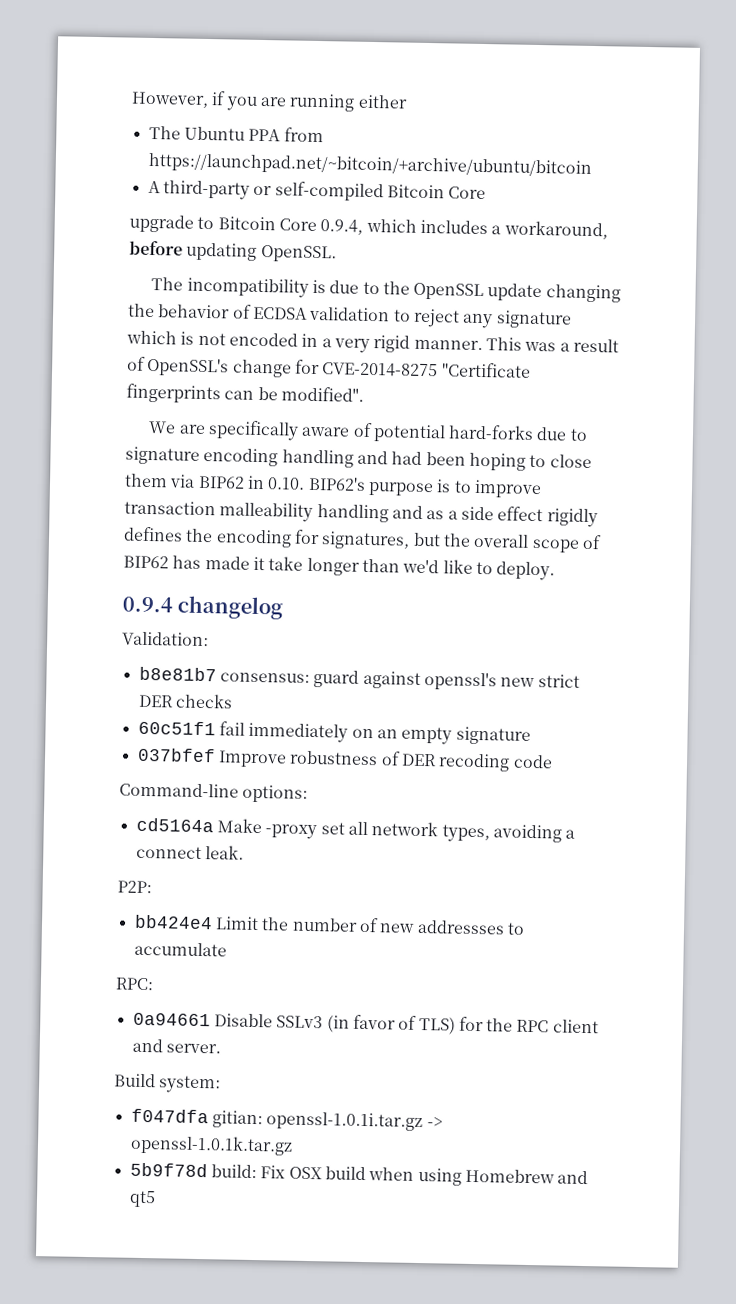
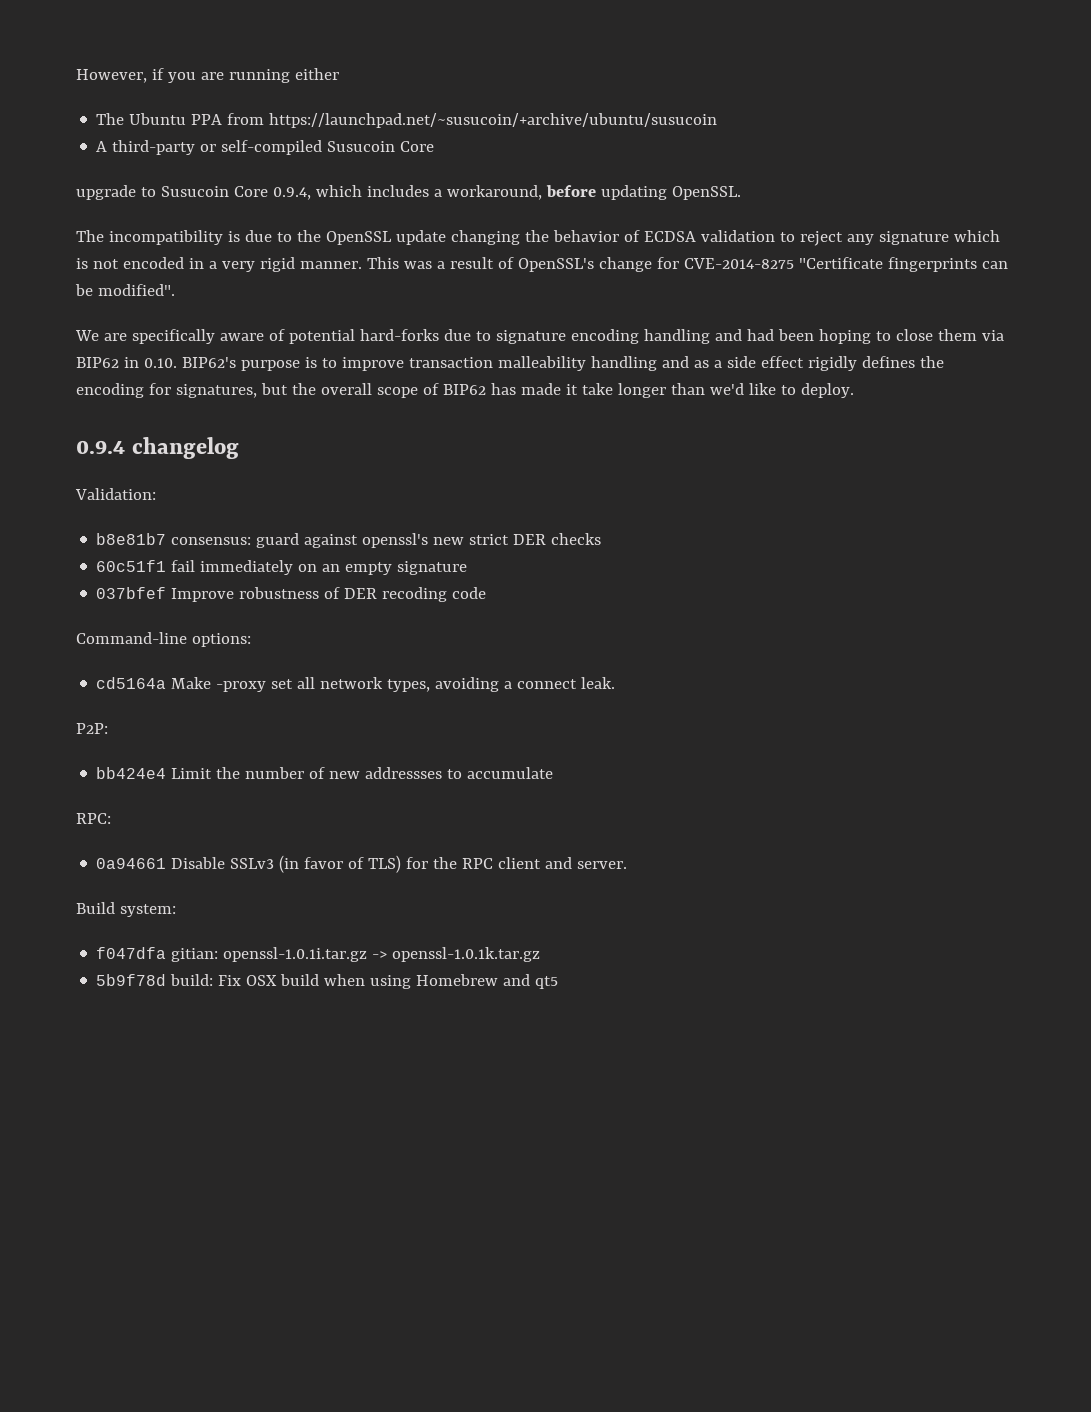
- The Ubuntu PPA from https://launchpad.net/~bitcoin/+archive/ubuntu/bitcoin
+ The Ubuntu PPA from https://launchpad.net/~susucoin/+archive/ubuntu/susucoin
- A third-party or self-compiled Bitcoin Core
+ A third-party or self-compiled Susucoin Core
- upgrade to Bitcoin Core 0.9.4, which includes a workaround, before updating OpenSSL.
+ upgrade to Susucoin Core 0.9.4, which includes a workaround, before updating OpenSSL.

